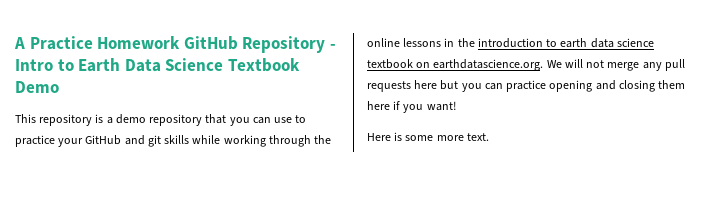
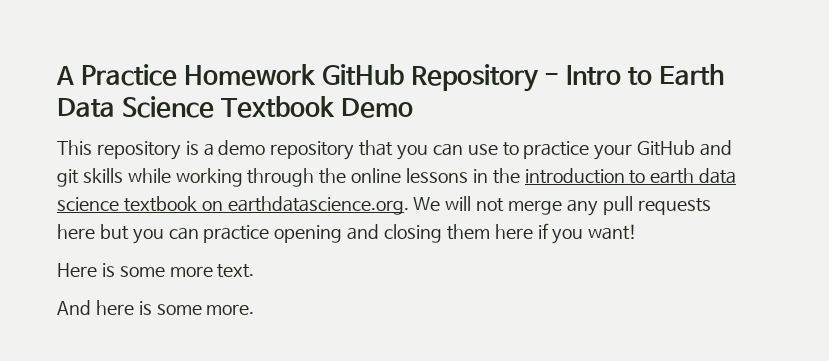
+ And here is some more.

